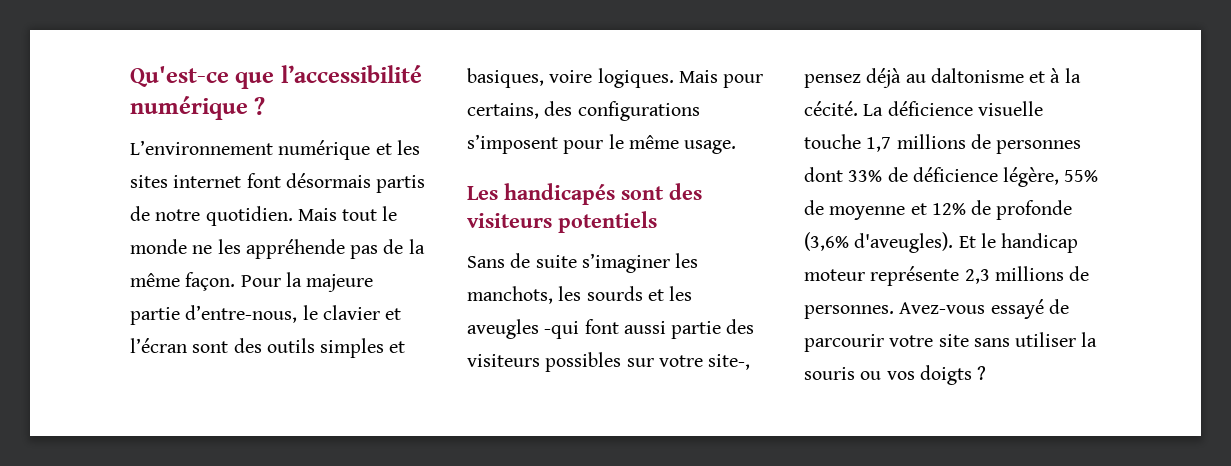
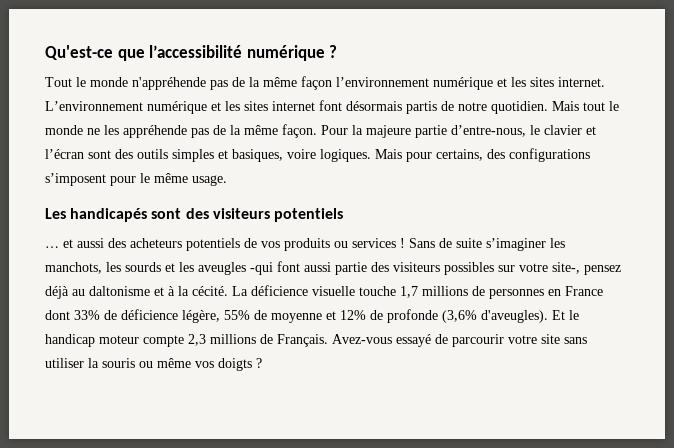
+ Tout le monde n'appréhende pas de la même façon l’environnement numérique et les sites internet.
+ … et aussi des acheteurs potentiels de vos produits ou services !
- La déficience visuelle touche 1,7 millions de personnes dont 33% de déficience légère, 55% de moyenne et 12% de profonde (3,6% d'aveugles).
+ La déficience visuelle touche 1,7 millions de personnes en France dont 33% de déficience légère, 55% de moyenne et 12% de profonde (3,6% d'aveugles).
- Et le handicap moteur représente 2,3 millions de personnes.
+ Et le handicap moteur compte 2,3 millions de Français.
- Avez-vous essayé de parcourir votre site sans utiliser la souris ou vos doigts ?
+ Avez-vous essayé de parcourir votre site sans utiliser la souris ou même vos doigts ?

